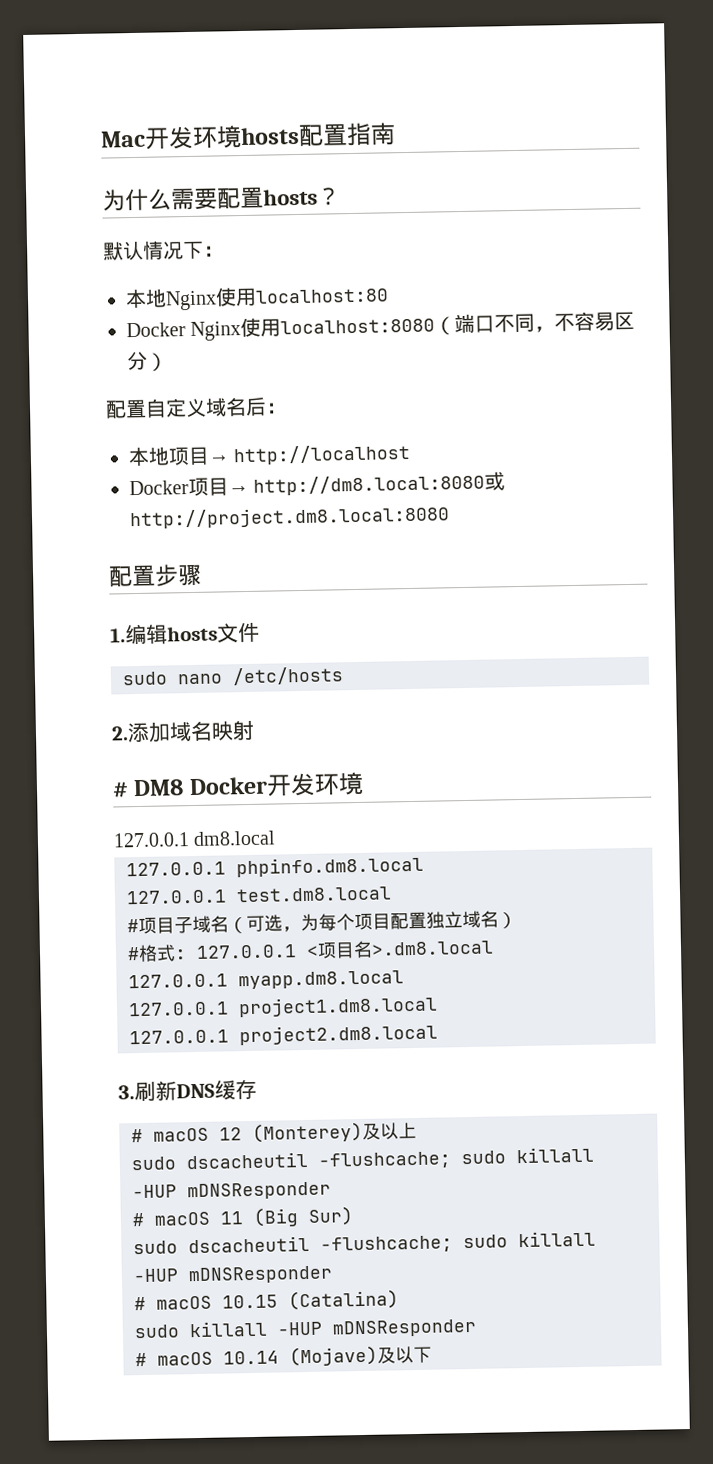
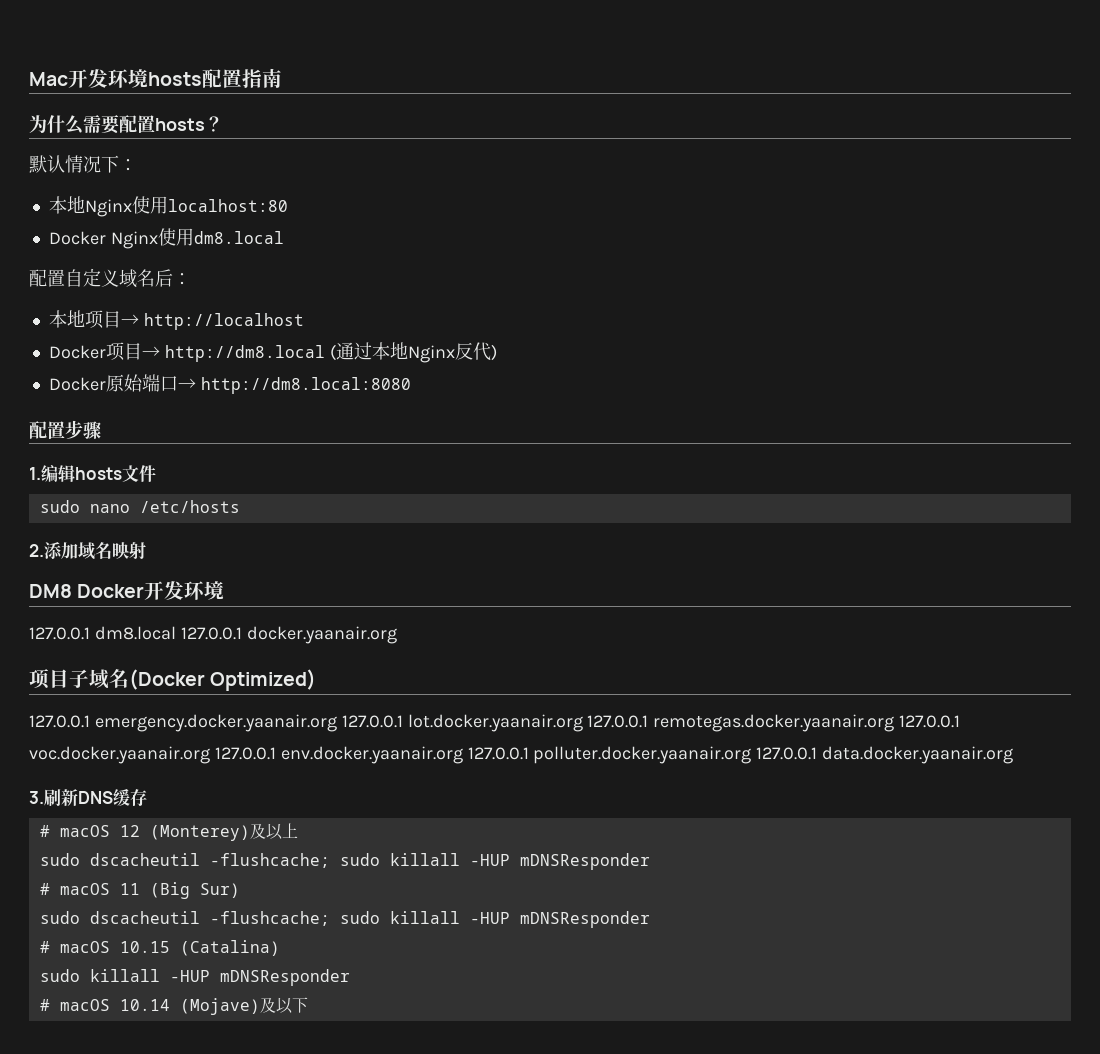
- Docker Nginx使用localhost:8080（端口不同，不容易区分）
+ Docker Nginx使用dm8.local
- Docker项目→ http://dm8.local:8080或http://project.dm8.local:8080
+ Docker项目→ http://dm8.local (通过本地Nginx反代)
+ Docker原始端口→ http://dm8.local:8080
- # DM8 Docker开发环境
+ DM8 Docker开发环境
- 127.0.0.1 dm8.local
- 127.0.0.1 phpinfo.dm8.local
- 127.0.0.1 test.dm8.local
- #项目子域名（可选，为每个项目配置独立域名）
- #格式: 127.0.0.1 <项目名>.dm8.local
- 127.0.0.1 myapp.dm8.local
- 127.0.0.1 project1.dm8.local
- 127.0.0.1 project2.dm8.local
+ 127.0.0.1 dm8.local 127.0.0.1 docker.yaanair.org
+ 项目子域名(Docker Optimized)
+ 127.0.0.1 emergency.docker.yaanair.org 127.0.0.1 lot.docker.yaanair.org 127.0.0.1 remotegas.docker.yaanair.org 127.0.0.1 voc.docker.yaanair.org 127.0.0.1 env.docker.yaanair.org 127.0.0.1 polluter.docker.yaanair.org 127.0.0.1 data.docker.yaanair.org

